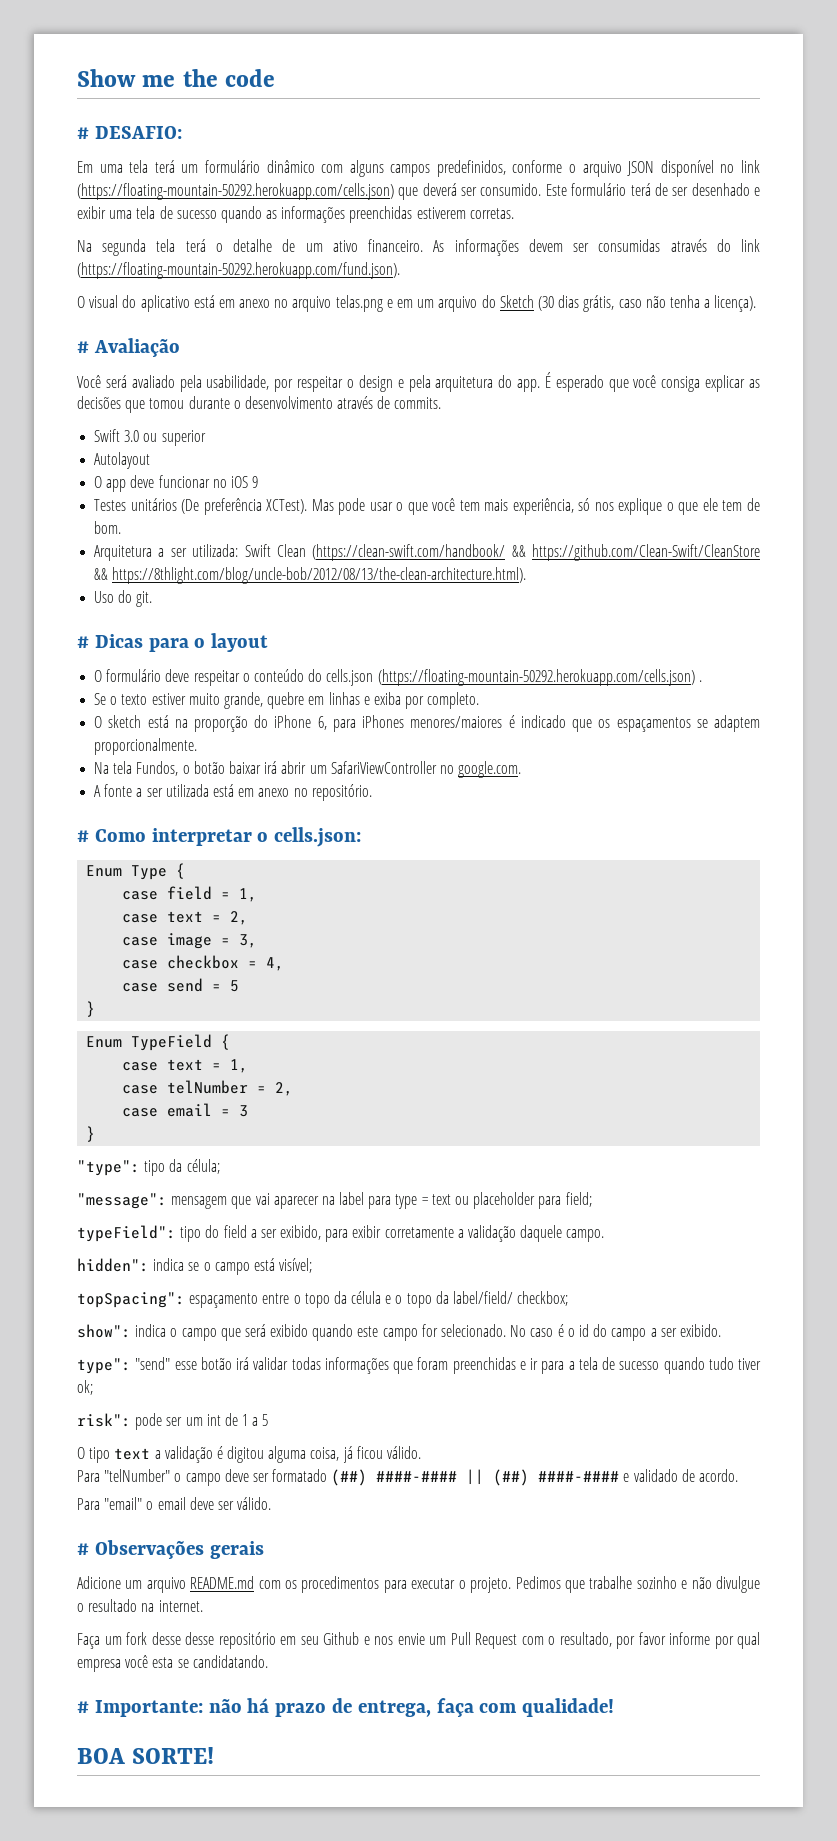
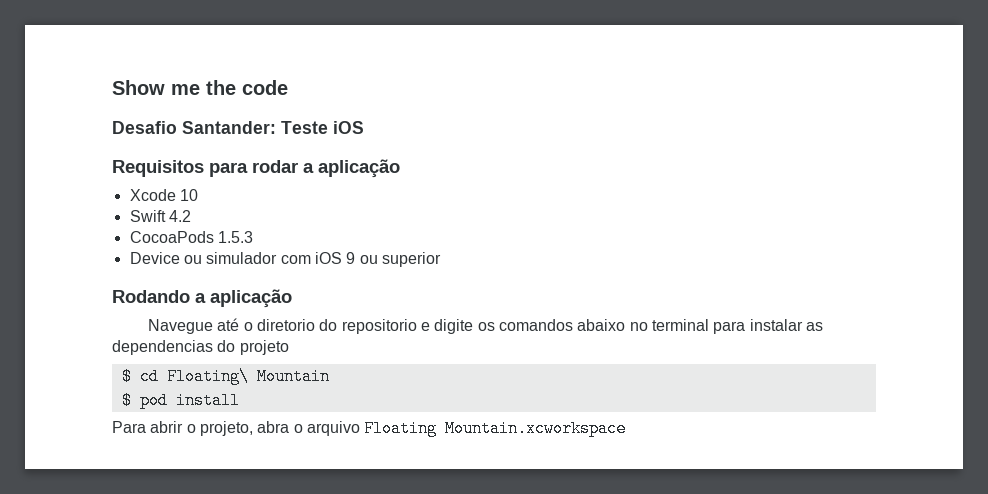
- # DESAFIO:
- Em uma tela terá um formulário dinâmico com alguns campos predefinidos, conforme o arquivo JSON disponível no link (https://floating-mountain-50292.herokuapp.com/cells.json) que deverá ser consumido. Este formulário terá de ser desenhado e exibir uma tela de sucesso quando as informações preenchidas estiverem corretas.
- Na segunda tela terá o detalhe de um ativo financeiro. As informações devem ser consumidas através do link (https://floating-mountain-50292.herokuapp.com/fund.json).
- O visual do aplicativo está em anexo no arquivo telas.png e em um arquivo do Sketch (30 dias grátis, caso não tenha a licença).
- # Avaliação
- Você será avaliado pela usabilidade, por respeitar o design e pela arquitetura do app. É esperado que você consiga explicar as decisões que tomou durante o desenvolvimento através de commits.
- Swift 3.0 ou superior
- Autolayout
- O app deve funcionar no iOS 9
- Testes unitários (De preferência XCTest). Mas pode usar o que você tem mais experiência, só nos explique o que ele tem de bom.
- Arquitetura a ser utilizada: Swift Clean (https://clean-swift.com/handbook/ && https://github.com/Clean-Swift/CleanStore && https://8thlight.com/blog/uncle-bob/2012/08/13/the-clean-architecture.html).
- Uso do git.
- # Dicas para o layout
- O formulário deve respeitar o conteúdo do cells.json (https://floating-mountain-50292.herokuapp.com/cells.json) .
- Se o texto estiver muito grande, quebre em linhas e exiba por completo.
- O sketch está na proporção do iPhone 6, para iPhones menores/maiores é indicado que os espaçamentos se adaptem proporcionalmente.
- Na tela Fundos, o botão baixar irá abrir um SafariViewController no google.com.
- A fonte a ser utilizada está em anexo no repositório.
- # Como interpretar o cells.json:
- Enum Type {
- case field = 1,
- case text = 2,
- case image = 3,
- case checkbox = 4,
- case send = 5
- }
- Enum TypeField {
- case text = 1,
- case telNumber = 2,
- case email = 3
- }
- "type": tipo da célula;
- "message": mensagem que vai aparecer na label para type = text ou placeholder para field;
- typeField": tipo do field a ser exibido, para exibir corretamente a validação daquele campo.
- hidden": indica se o campo está visível;
- topSpacing": espaçamento entre o topo da célula e o topo da label/field/ checkbox;
- show": indica o campo que será exibido quando este campo for selecionado. No caso é o id do campo a ser exibido.
- type": "send" esse botão irá validar todas informações que foram preenchidas e ir para a tela de sucesso quando tudo tiver ok;
- risk": pode ser um int de 1 a 5
- O tipo text a validação é digitou alguma coisa, já ficou válido.
- Para "telNumber" o campo deve ser formatado (##) ####-#### || (##) ####-#### e validado de acordo.
- Para "email" o email deve ser válido.
- # Observações gerais
- Adicione um arquivo README.md com os procedimentos para executar o projeto. Pedimos que trabalhe sozinho e não divulgue o resultado na internet.
- Faça um fork desse desse repositório em seu Github e nos envie um Pull Request com o resultado, por favor informe por qual empresa você esta se candidatando.
- # Importante: não há prazo de entrega, faça com qualidade!
- BOA SORTE!
+ Desafio Santander: Teste iOS
+ Requisitos para rodar a aplicação
+ Xcode 10
+ Swift 4.2
+ CocoaPods 1.5.3
+ Device ou simulador com iOS 9 ou superior
+ Rodando a aplicação
+ Navegue até o diretorio do repositorio e digite os comandos abaixo no terminal para instalar as dependencias do projeto
+ $ cd Floating\ Mountain
+ $ pod install
+ Para abrir o projeto, abra o arquivo Floating Mountain.xcworkspace

